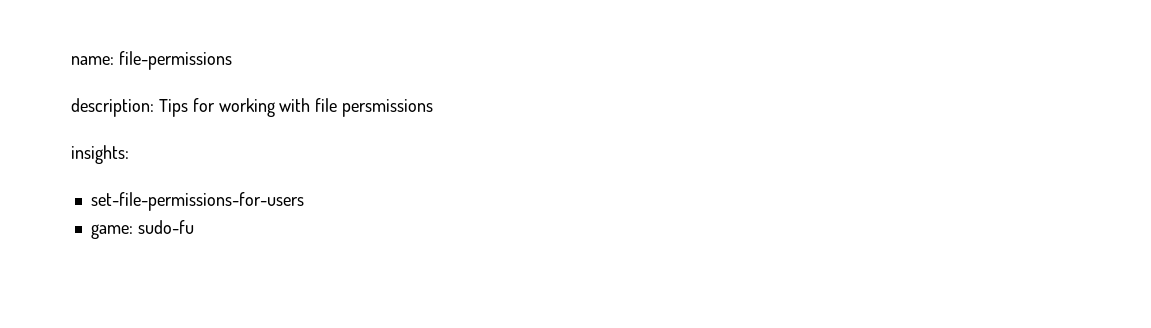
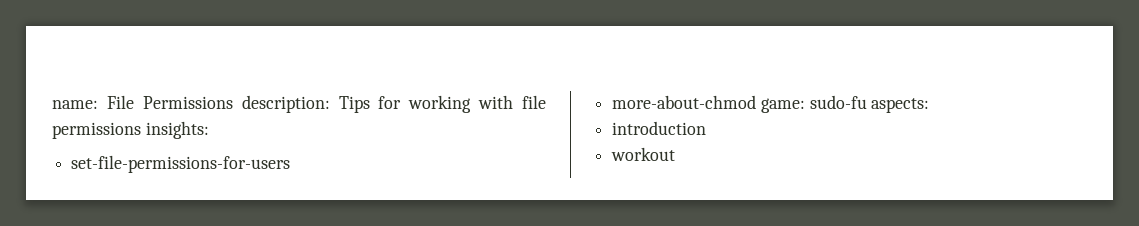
- name: file-permissions
- description: Tips for working with file persmissions
- insights:
+ name: File Permissions description: Tips for working with file permissions insights:
- game: sudo-fu
+ more-about-chmod game: sudo-fu aspects:
+ introduction
+ workout

